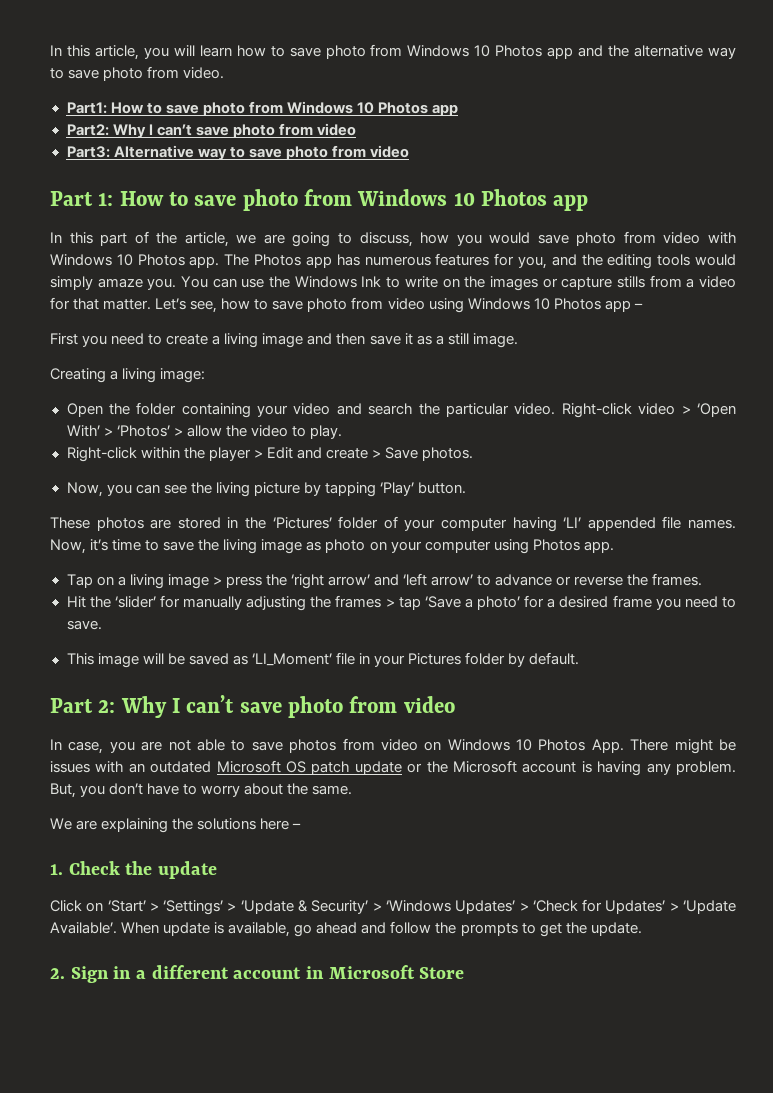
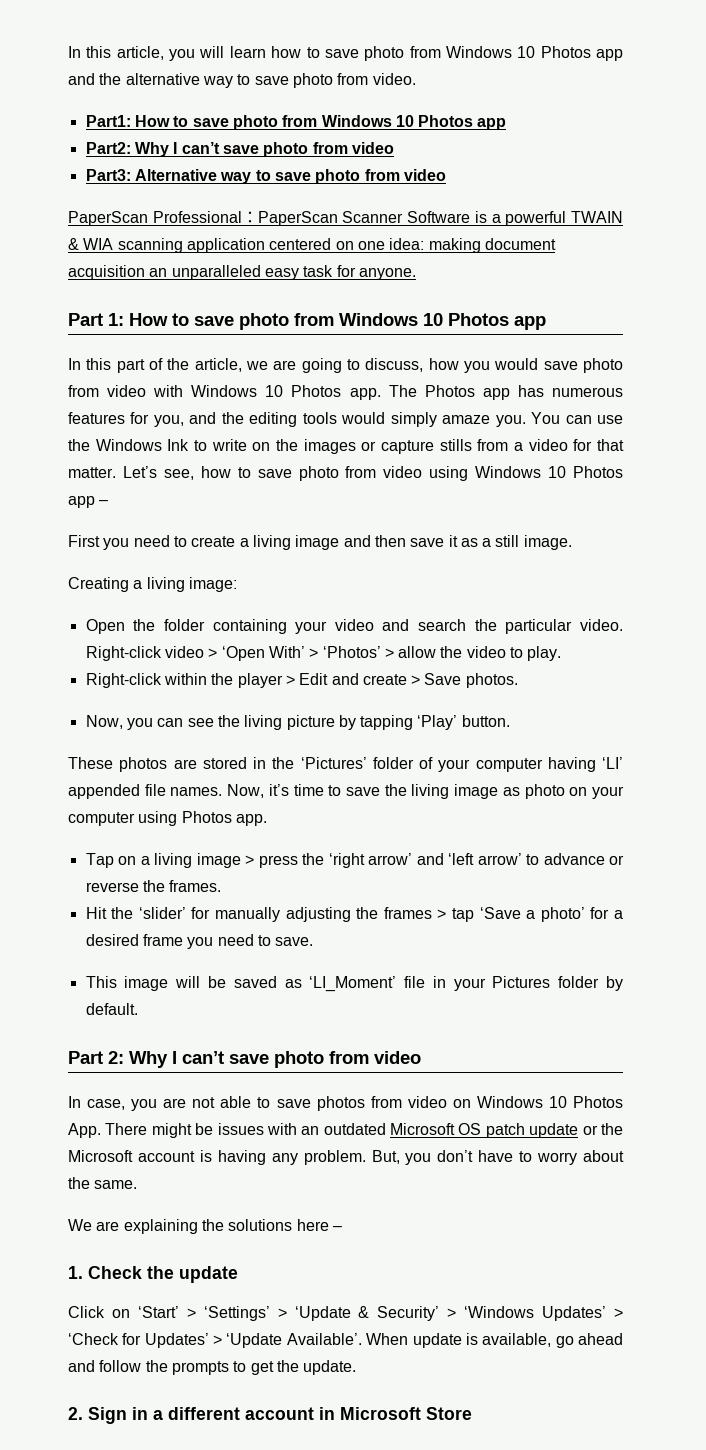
+ PaperScan Professional：PaperScan Scanner Software is a powerful TWAIN & WIA scanning application centered on one idea: making document acquisition an unparalleled easy task for anyone.

